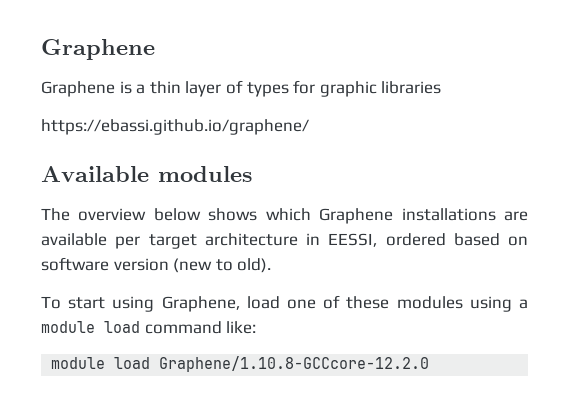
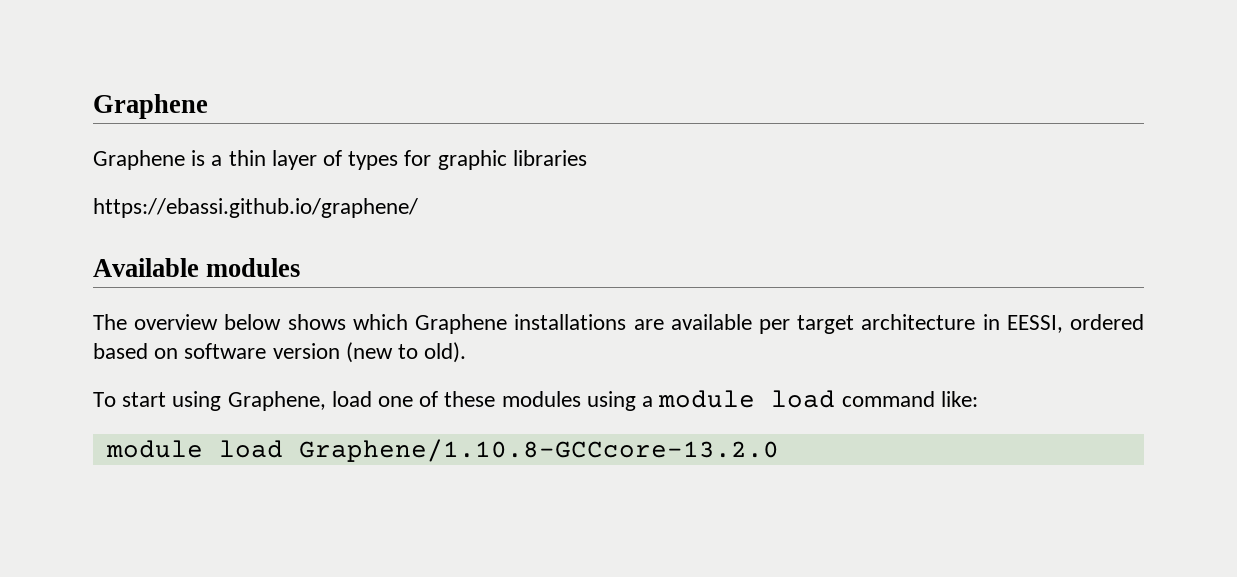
- module load Graphene/1.10.8-GCCcore-12.2.0
+ module load Graphene/1.10.8-GCCcore-13.2.0

